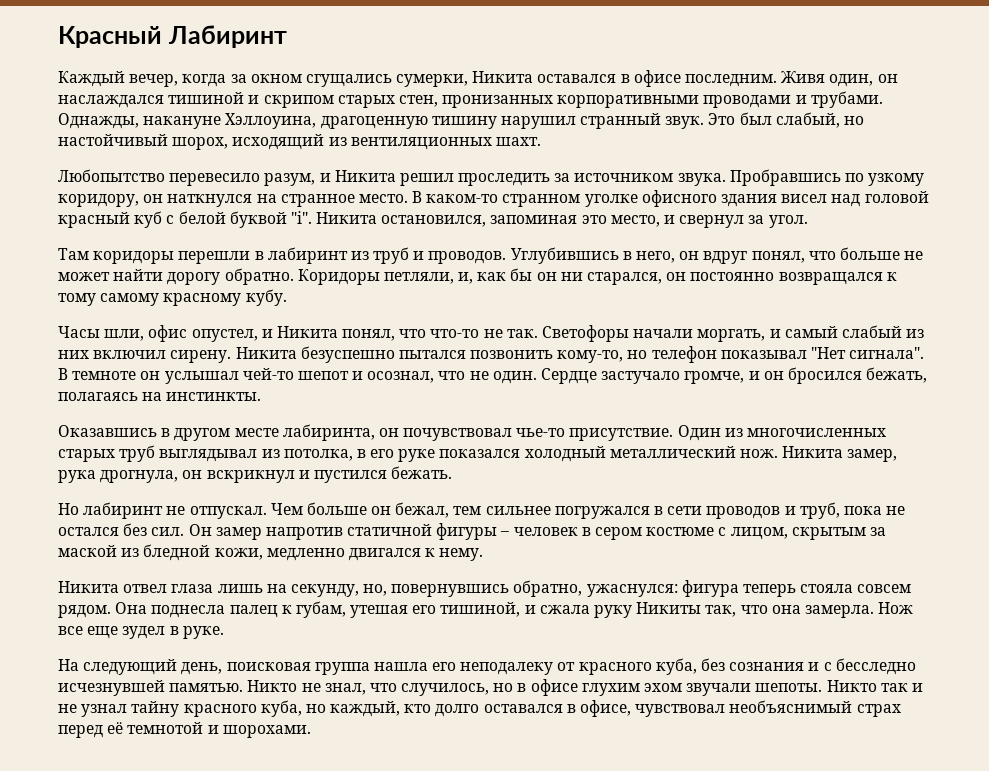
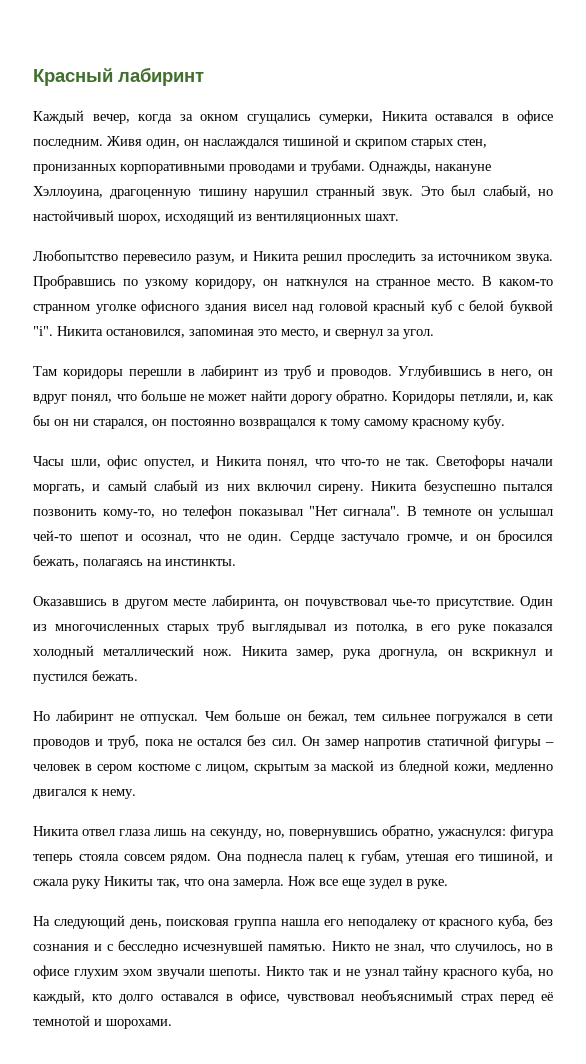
- Красный Лабиринт
+ Красный лабиринт

